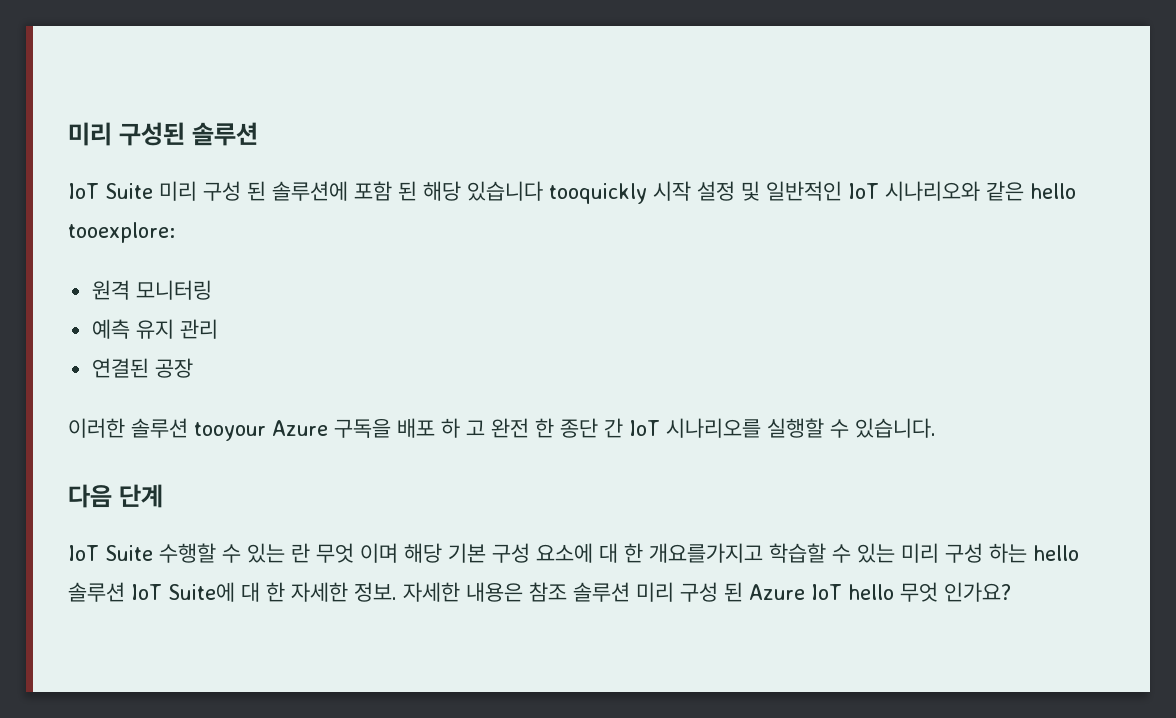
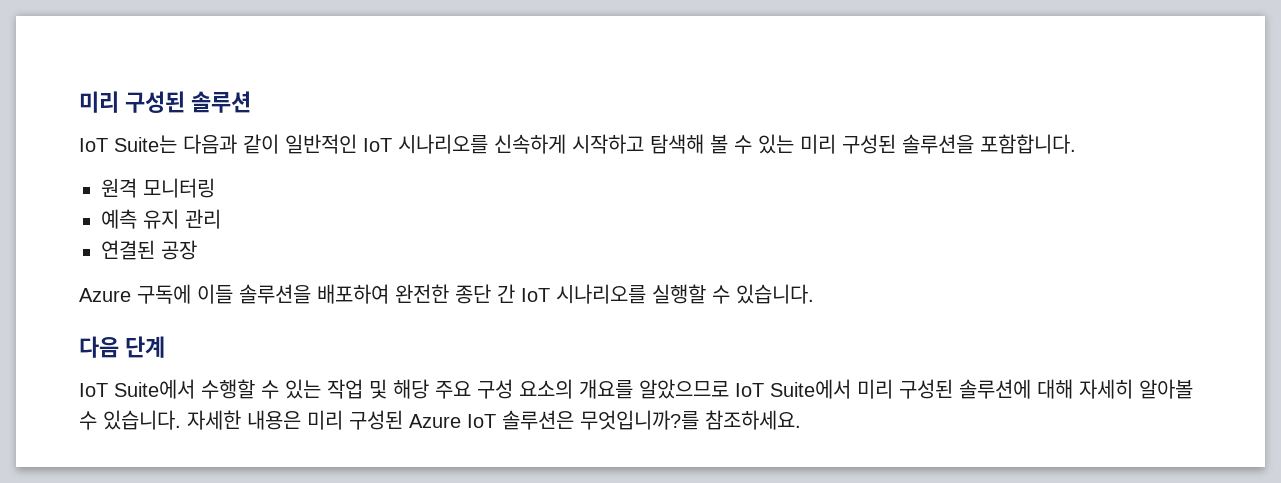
- IoT Suite 미리 구성 된 솔루션에 포함 된 해당 있습니다 tooquickly 시작 설정 및 일반적인 IoT 시나리오와 같은 hello tooexplore:
+ IoT Suite는 다음과 같이 일반적인 IoT 시나리오를 신속하게 시작하고 탐색해 볼 수 있는 미리 구성된 솔루션을 포함합니다.
- 이러한 솔루션 tooyour Azure 구독을 배포 하 고 완전 한 종단 간 IoT 시나리오를 실행할 수 있습니다.
+ Azure 구독에 이들 솔루션을 배포하여 완전한 종단 간 IoT 시나리오를 실행할 수 있습니다.
- IoT Suite 수행할 수 있는 란 무엇 이며 해당 기본 구성 요소에 대 한 개요를가지고 학습할 수 있는 미리 구성 하는 hello 솔루션 IoT Suite에 대 한 자세한 정보. 자세한 내용은 참조 솔루션 미리 구성 된 Azure IoT hello 무엇 인가요?
+ IoT Suite에서 수행할 수 있는 작업 및 해당 주요 구성 요소의 개요를 알았으므로 IoT Suite에서 미리 구성된 솔루션에 대해 자세히 알아볼 수 있습니다. 자세한 내용은 미리 구성된 Azure IoT 솔루션은 무엇입니까?를 참조하세요.

